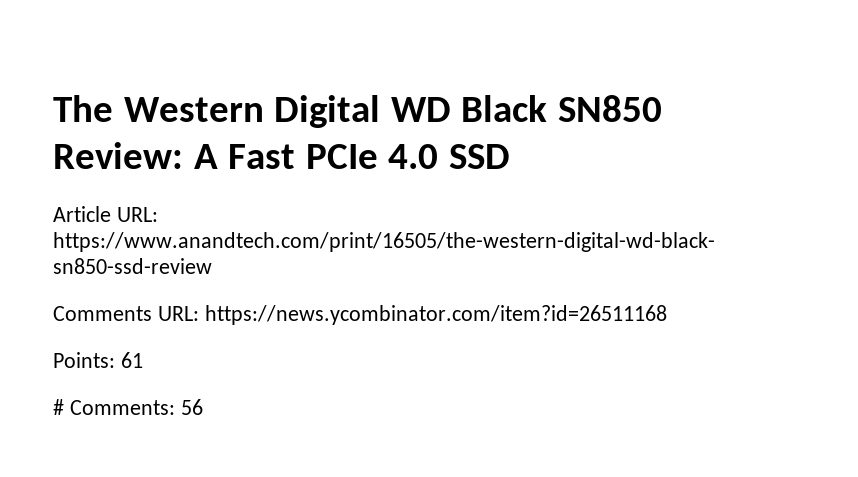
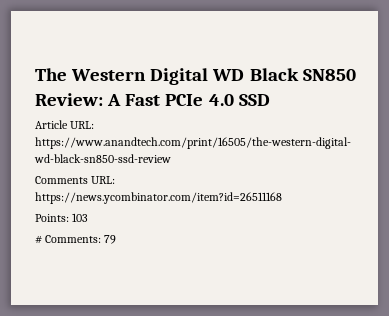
- Points: 61
+ Points: 103
- # Comments: 56
+ # Comments: 79

